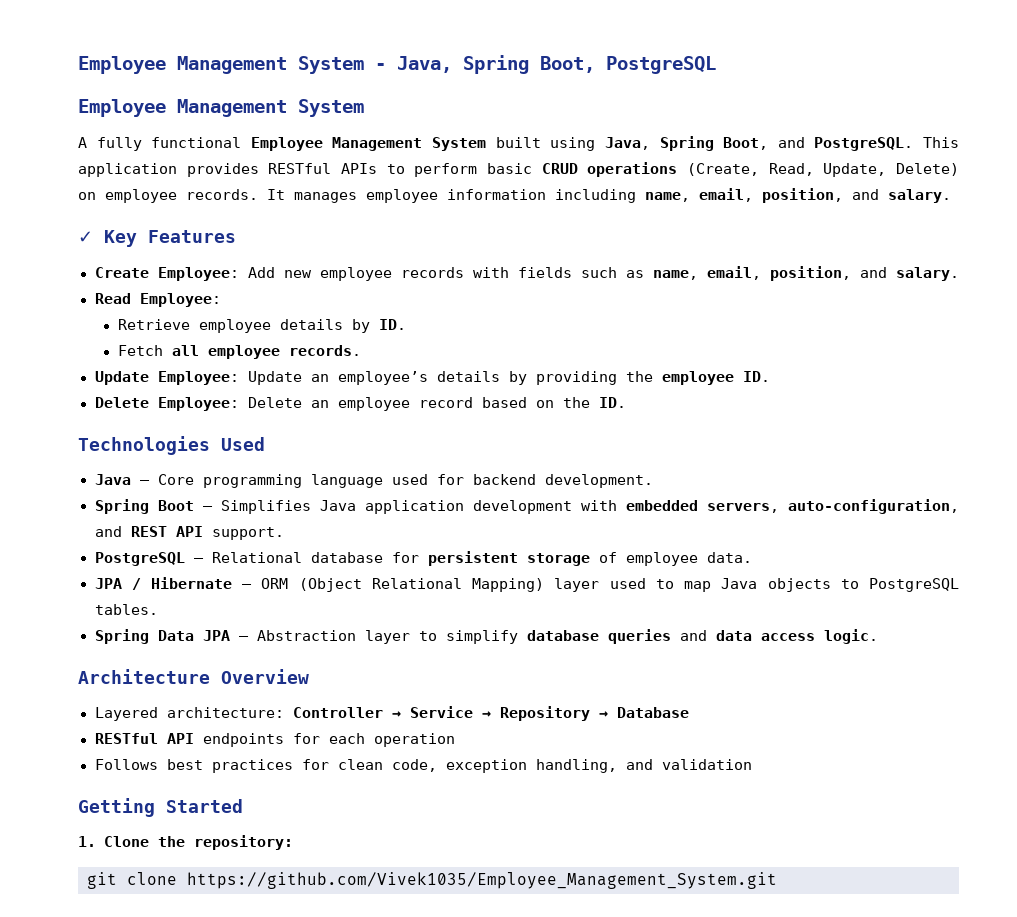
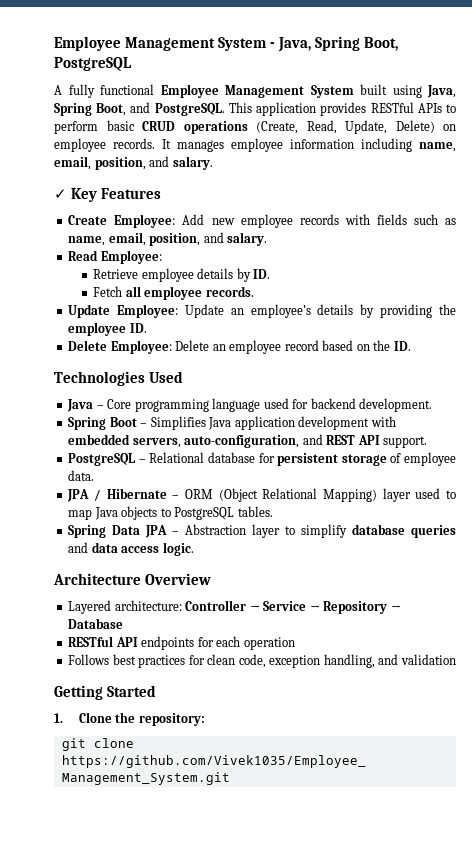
  Employee Management System - Java, Spring Boot, PostgreSQL
- Employee Management System

